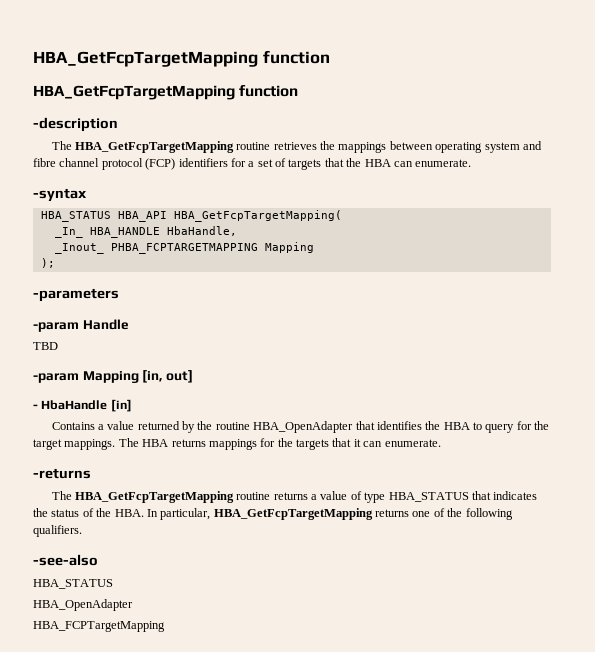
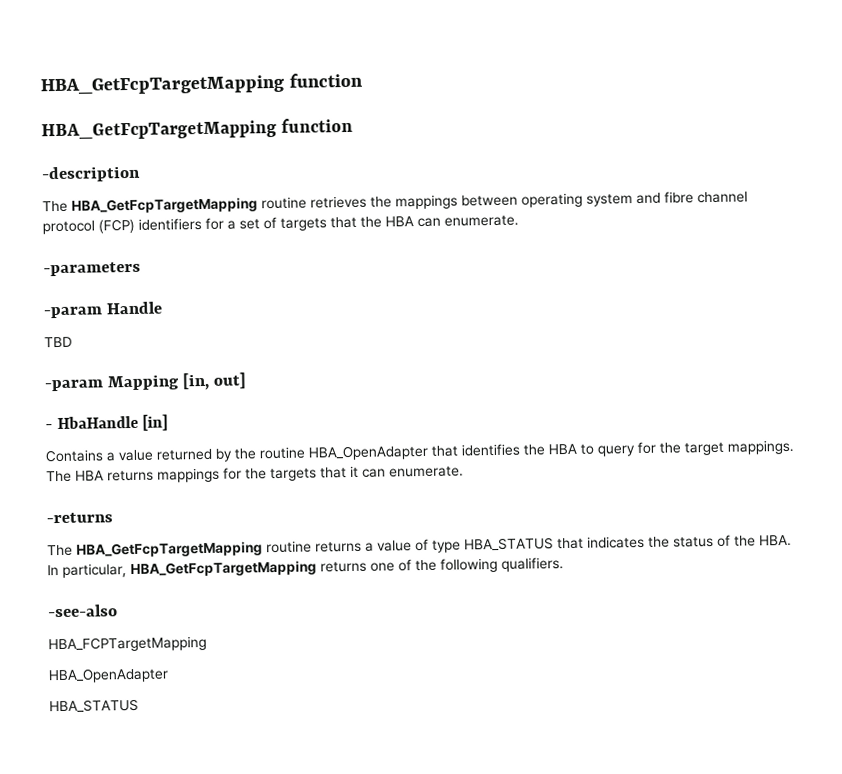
- -syntax
- HBA_STATUS HBA_API HBA_GetFcpTargetMapping(
- _In_ HBA_HANDLE HbaHandle,
- _Inout_ PHBA_FCPTARGETMAPPING Mapping
- );
  -see-also
+ HBA_FCPTargetMapping
+ HBA_OpenAdapter
  HBA_STATUS
- HBA_OpenAdapter
- HBA_FCPTargetMapping

